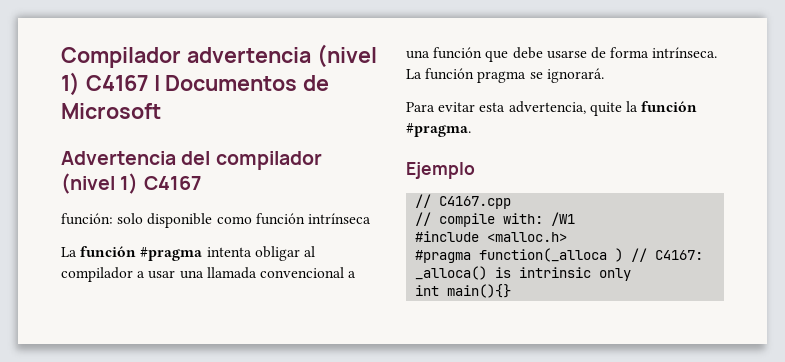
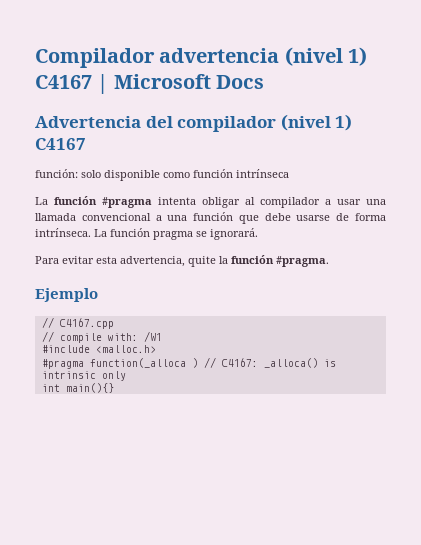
- Compilador advertencia (nivel 1) C4167 | Documentos de Microsoft
+ Compilador advertencia (nivel 1) C4167 | Microsoft Docs

